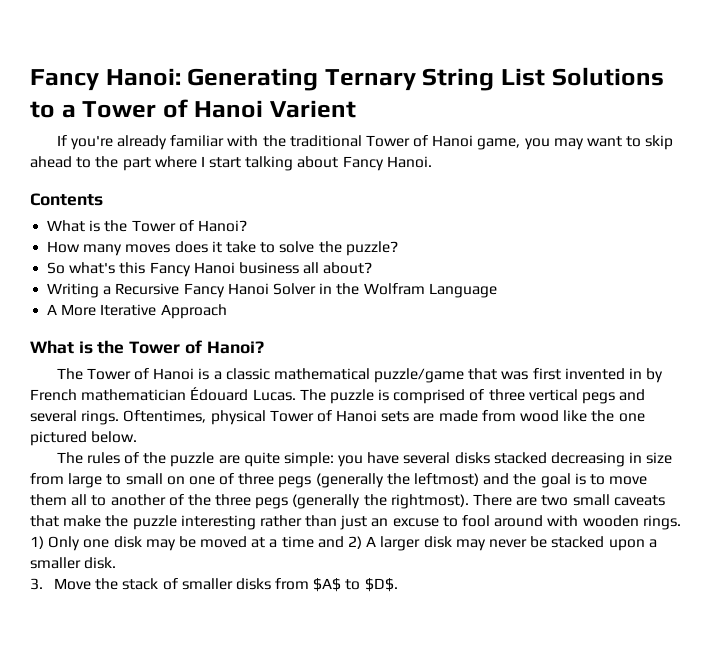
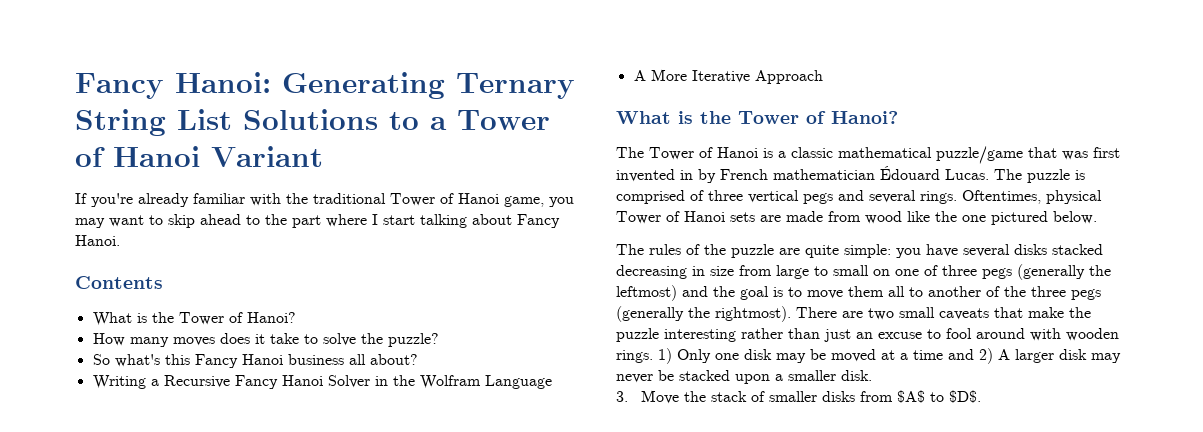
- Fancy Hanoi: Generating Ternary String List Solutions to a Tower of Hanoi Varient
+ Fancy Hanoi: Generating Ternary String List Solutions to a Tower of Hanoi Variant

